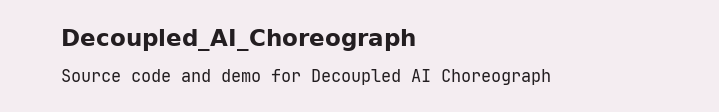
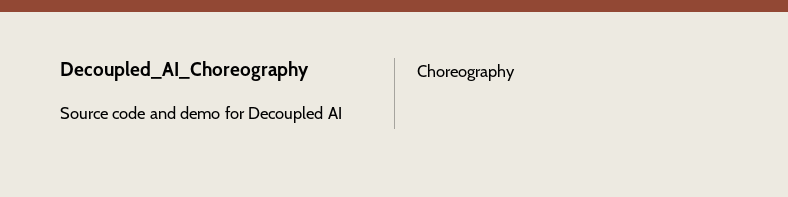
- Decoupled_AI_Choreograph
+ Decoupled_AI_Choreography
- Source code and demo for Decoupled AI Choreograph
+ Source code and demo for Decoupled AI Choreography

